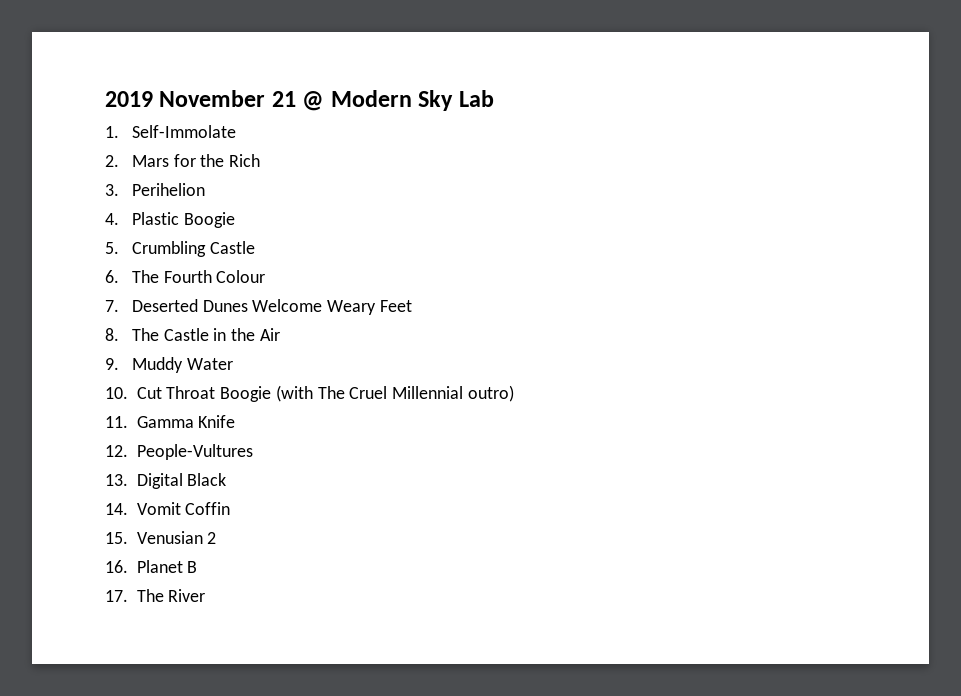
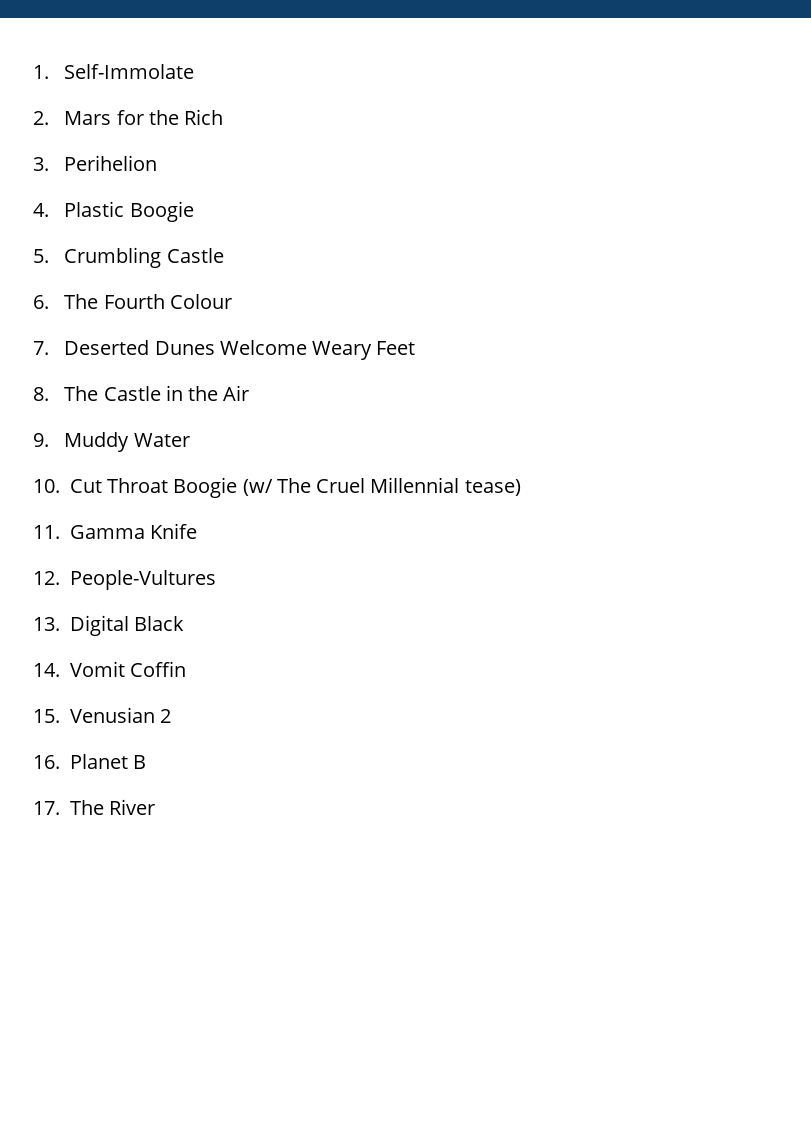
- 2019 November 21 @ Modern Sky Lab
- 10. Cut Throat Boogie (with The Cruel Millennial outro)
+ 10. Cut Throat Boogie (w/ The Cruel Millennial tease)

